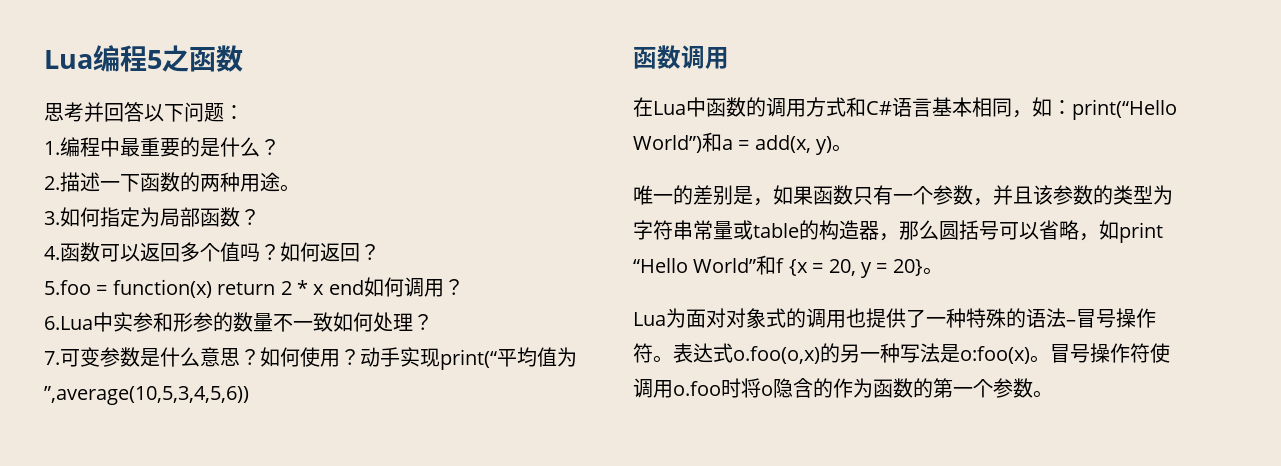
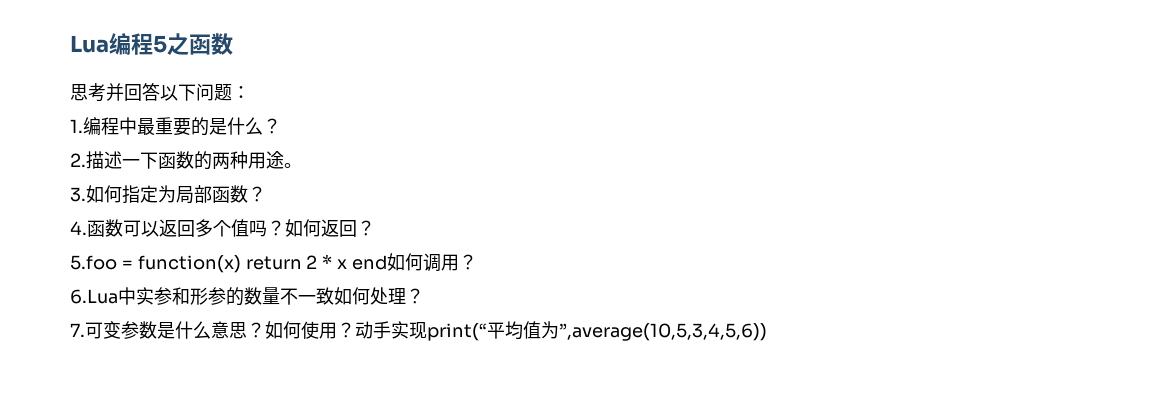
- 函数调用
- 在Lua中函数的调用方式和C#语言基本相同，如：print(“Hello World”)和a = add(x, y)。
- 唯一的差别是，如果函数只有一个参数，并且该参数的类型为字符串常量或table的构造器，那么圆括号可以省略，如print “Hello World”和f {x = 20, y = 20}。
- Lua为面对对象式的调用也提供了一种特殊的语法–冒号操作符。表达式o.foo(o,x)的另一种写法是o:foo(x)。冒号操作符使调用o.foo时将o隐含的作为函数的第一个参数。

